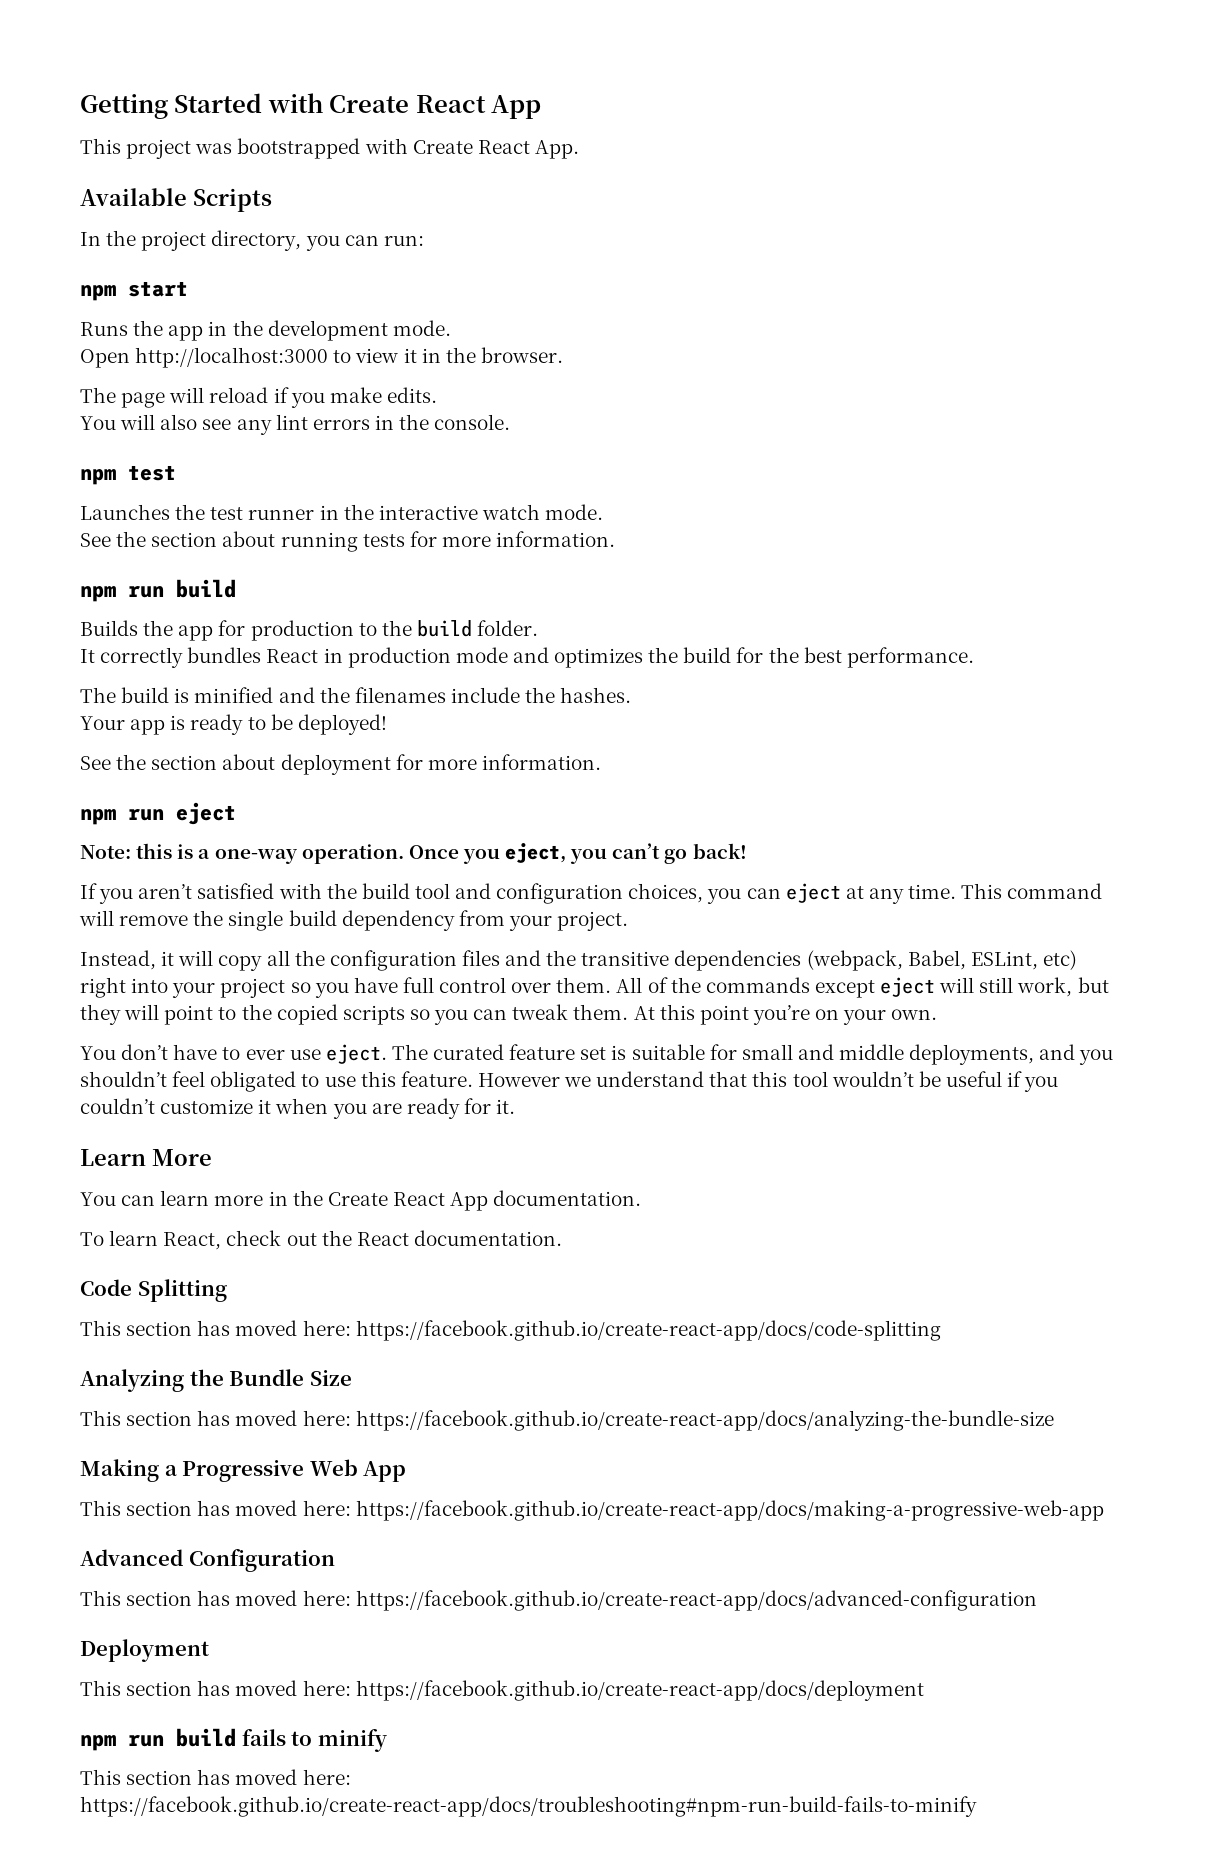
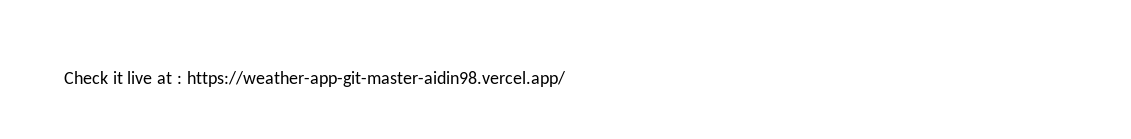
- Getting Started with Create React App
- This project was bootstrapped with Create React App.
- Available Scripts
- In the project directory, you can run:
- npm start
- Runs the app in the development mode.
- Open http://localhost:3000 to view it in the browser.
- The page will reload if you make edits.
- You will also see any lint errors in the console.
- npm test
- Launches the test runner in the interactive watch mode.
- See the section about running tests for more information.
- npm run build
- Builds the app for production to the build folder.
- It correctly bundles React in production mode and optimizes the build for the best performance.
- The build is minified and the filenames include the hashes.
- Your app is ready to be deployed!
- See the section about deployment for more information.
- npm run eject
- Note: this is a one-way operation. Once you eject, you can’t go back!
- If you aren’t satisfied with the build tool and configuration choices, you can eject at any time. This command will remove the single build dependency from your project.
- Instead, it will copy all the configuration files and the transitive dependencies (webpack, Babel, ESLint, etc) right into your project so you have full control over them. All of the commands except eject will still work, but they will point to the copied scripts so you can tweak them. At this point you’re on your own.
- You don’t have to ever use eject. The curated feature set is suitable for small and middle deployments, and you shouldn’t feel obligated to use this feature. However we understand that this tool wouldn’t be useful if you couldn’t customize it when you are ready for it.
- Learn More
- You can learn more in the Create React App documentation.
- To learn React, check out the React documentation.
- Code Splitting
- This section has moved here: https://facebook.github.io/create-react-app/docs/code-splitting
- Analyzing the Bundle Size
- This section has moved here: https://facebook.github.io/create-react-app/docs/analyzing-the-bundle-size
- Making a Progressive Web App
- This section has moved here: https://facebook.github.io/create-react-app/docs/making-a-progressive-web-app
- Advanced Configuration
- This section has moved here: https://facebook.github.io/create-react-app/docs/advanced-configuration
- Deployment
- This section has moved here: https://facebook.github.io/create-react-app/docs/deployment
- npm run build fails to minify
- This section has moved here: https://facebook.github.io/create-react-app/docs/troubleshooting#npm-run-build-fails-to-minify
+ Check it live at : https://weather-app-git-master-aidin98.vercel.app/

